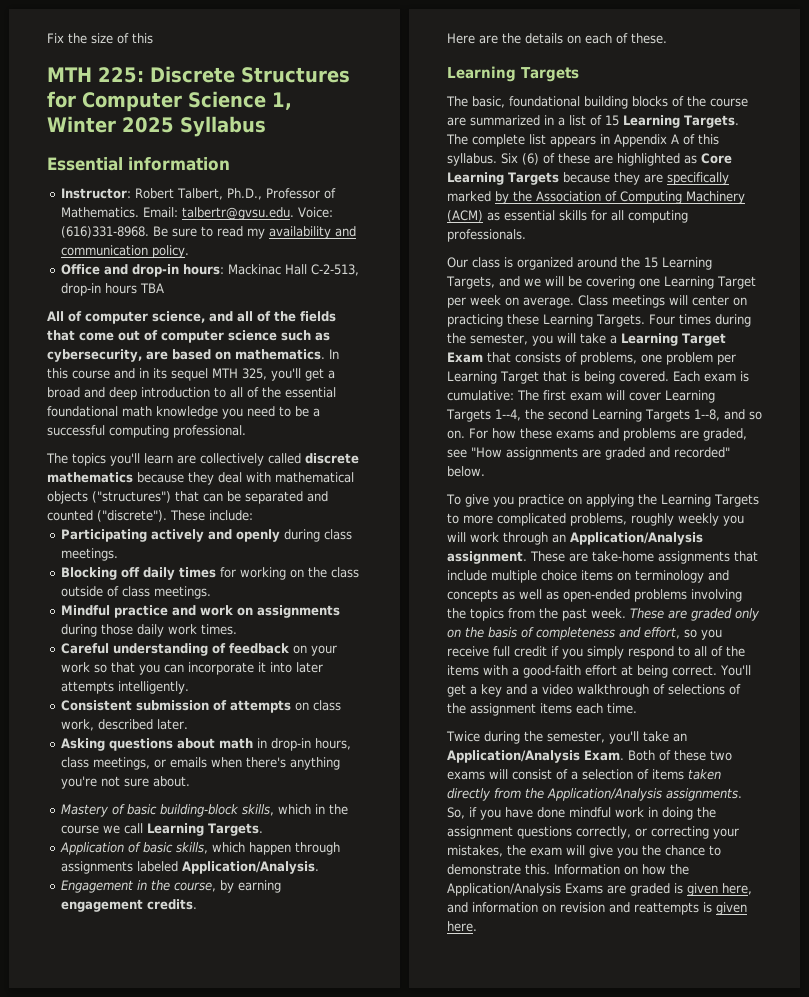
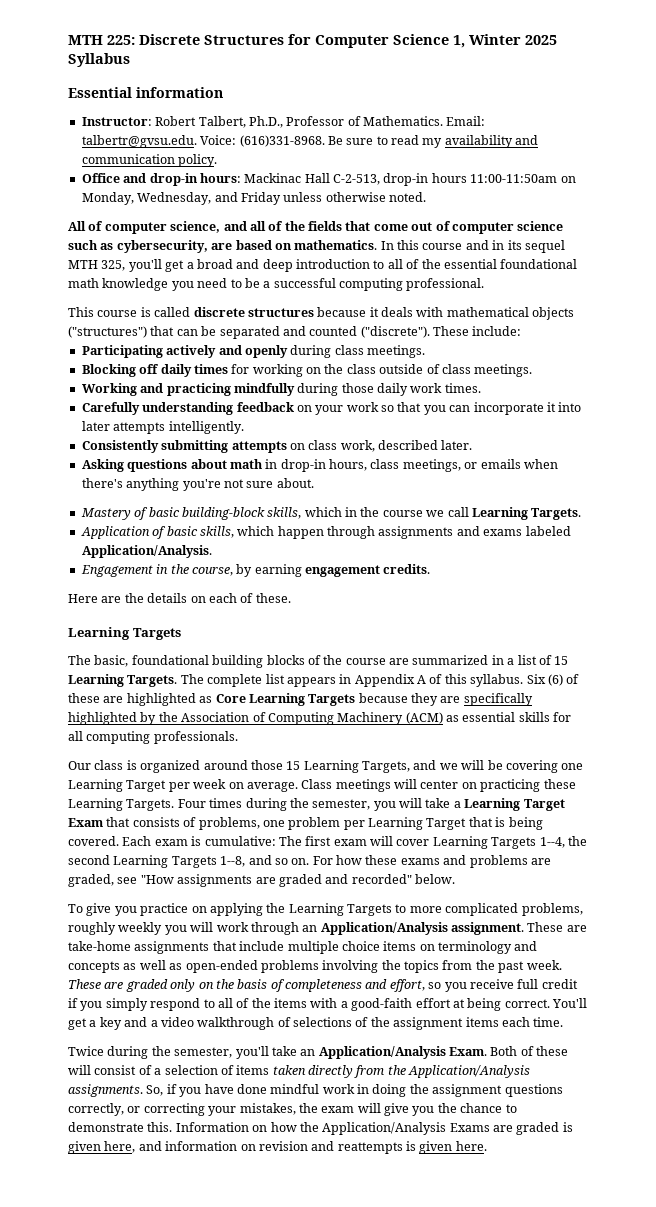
- Fix the size of this
- Office and drop-in hours: Mackinac Hall C-2-513, drop-in hours TBA
+ Office and drop-in hours: Mackinac Hall C-2-513, drop-in hours 11:00-11:50am on Monday, Wednesday, and Friday unless otherwise noted.
- The topics you'll learn are collectively called discrete mathematics because they deal with mathematical objects ("structures") that can be separated and counted ("discrete").
+ This course is called discrete structures because it deals with mathematical objects ("structures") that can be separated and counted ("discrete").
- Mindful practice and work on assignments during those daily work times.
+ Working and practicing mindfully during those daily work times.
- Careful understanding of feedback on your work so that you can incorporate it into later attempts intelligently.
+ Carefully understanding feedback on your work so that you can incorporate it into later attempts intelligently.
- Consistent submission of attempts on class work, described later.
+ Consistently submitting attempts on class work, described later.
- Application of basic skills, which happen through assignments labeled Application/Analysis.
+ Application of basic skills, which happen through assignments and exams labeled Application/Analysis.
- Six (6) of these are highlighted as Core Learning Targets because they are specifically marked by the Association of Computing Machinery (ACM) as essential skills for all computing professionals.
+ Six (6) of these are highlighted as Core Learning Targets because they are specifically highlighted by the Association of Computing Machinery (ACM) as essential skills for all computing professionals.
- Our class is organized around the 15 Learning Targets, and we will be covering one Learning Target per week on average.
+ Our class is organized around those 15 Learning Targets, and we will be covering one Learning Target per week on average.
- Both of these two exams will consist of a selection of items taken directly from the Application/Analysis assignments.
+ Both of these will consist of a selection of items taken directly from the Application/Analysis assignments.

